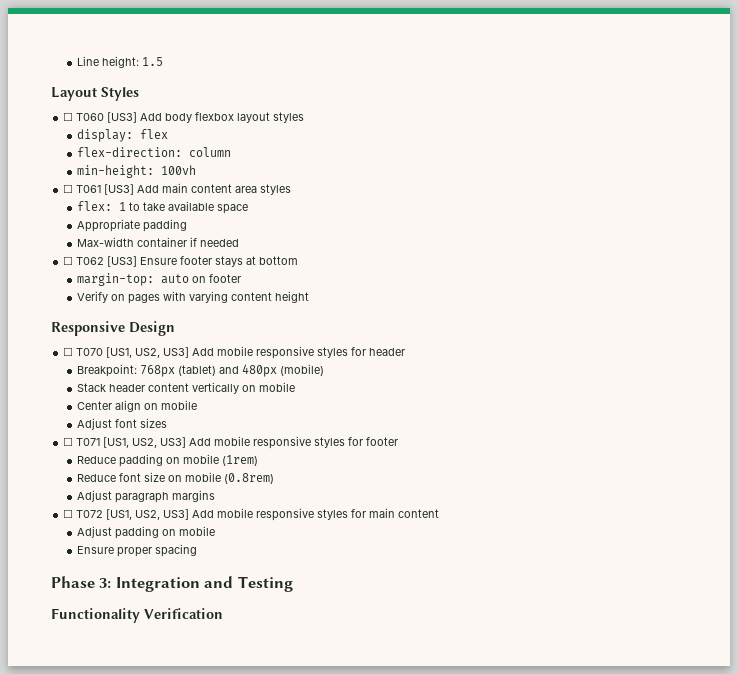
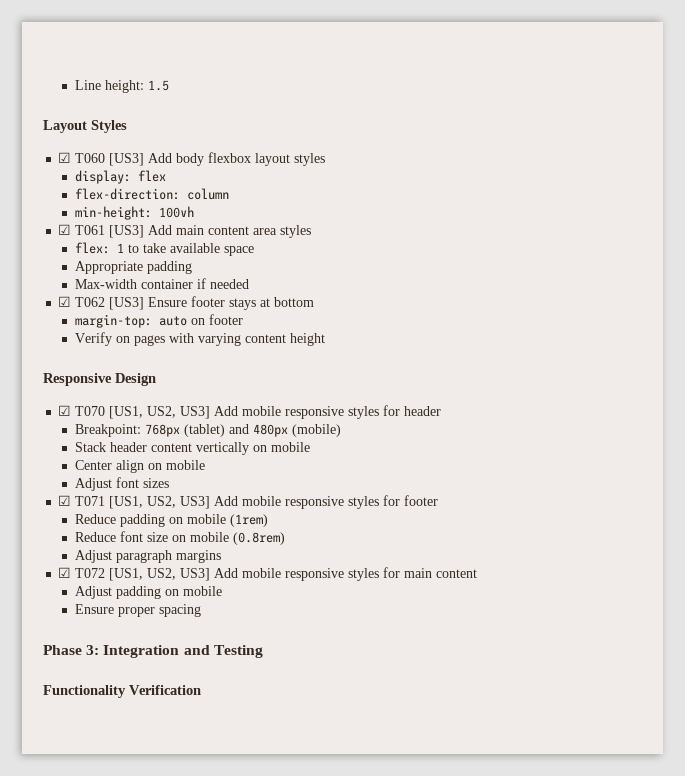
- ☐ T060 [US3] Add body flexbox layout styles
+ ☑ T060 [US3] Add body flexbox layout styles
- ☐ T061 [US3] Add main content area styles
+ ☑ T061 [US3] Add main content area styles
- ☐ T062 [US3] Ensure footer stays at bottom
+ ☑ T062 [US3] Ensure footer stays at bottom
- ☐ T070 [US1, US2, US3] Add mobile responsive styles for header
+ ☑ T070 [US1, US2, US3] Add mobile responsive styles for header
- ☐ T071 [US1, US2, US3] Add mobile responsive styles for footer
+ ☑ T071 [US1, US2, US3] Add mobile responsive styles for footer
- ☐ T072 [US1, US2, US3] Add mobile responsive styles for main content
+ ☑ T072 [US1, US2, US3] Add mobile responsive styles for main content

